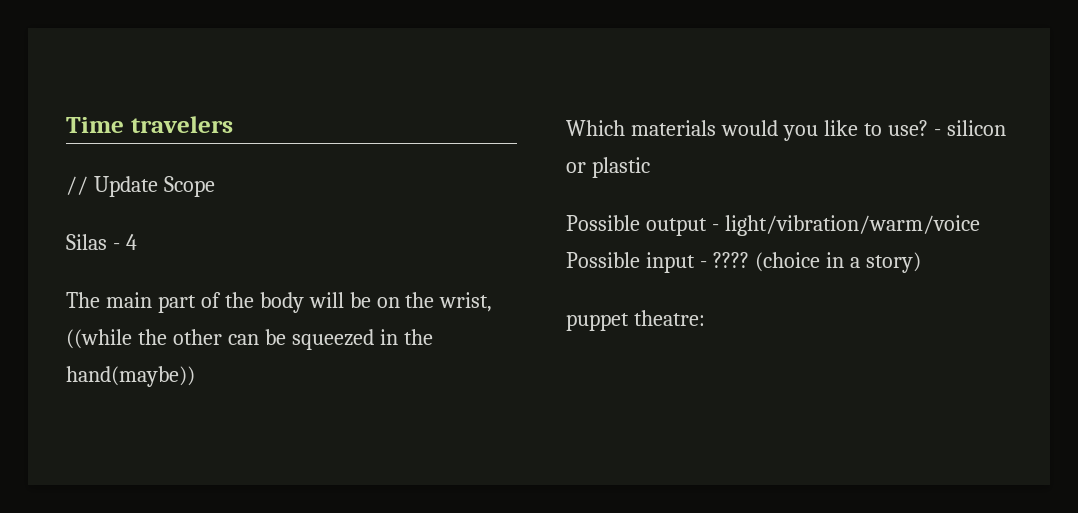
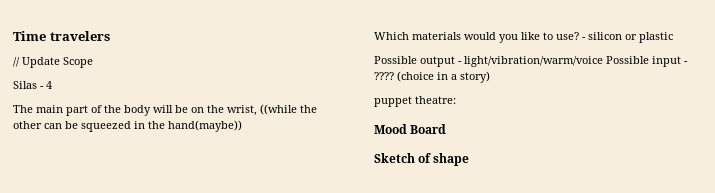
+ Mood Board
+ Sketch of shape

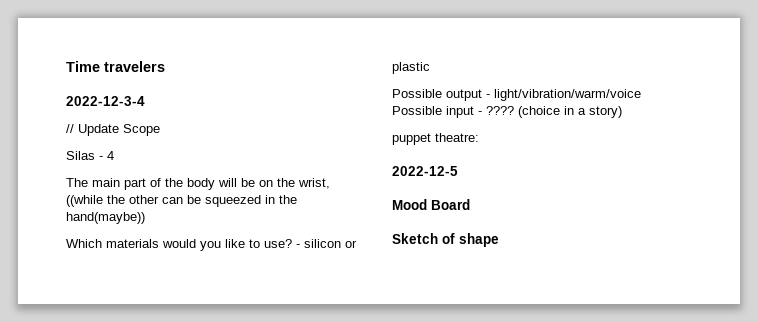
+ 2022-12-3-4
+ 2022-12-5

